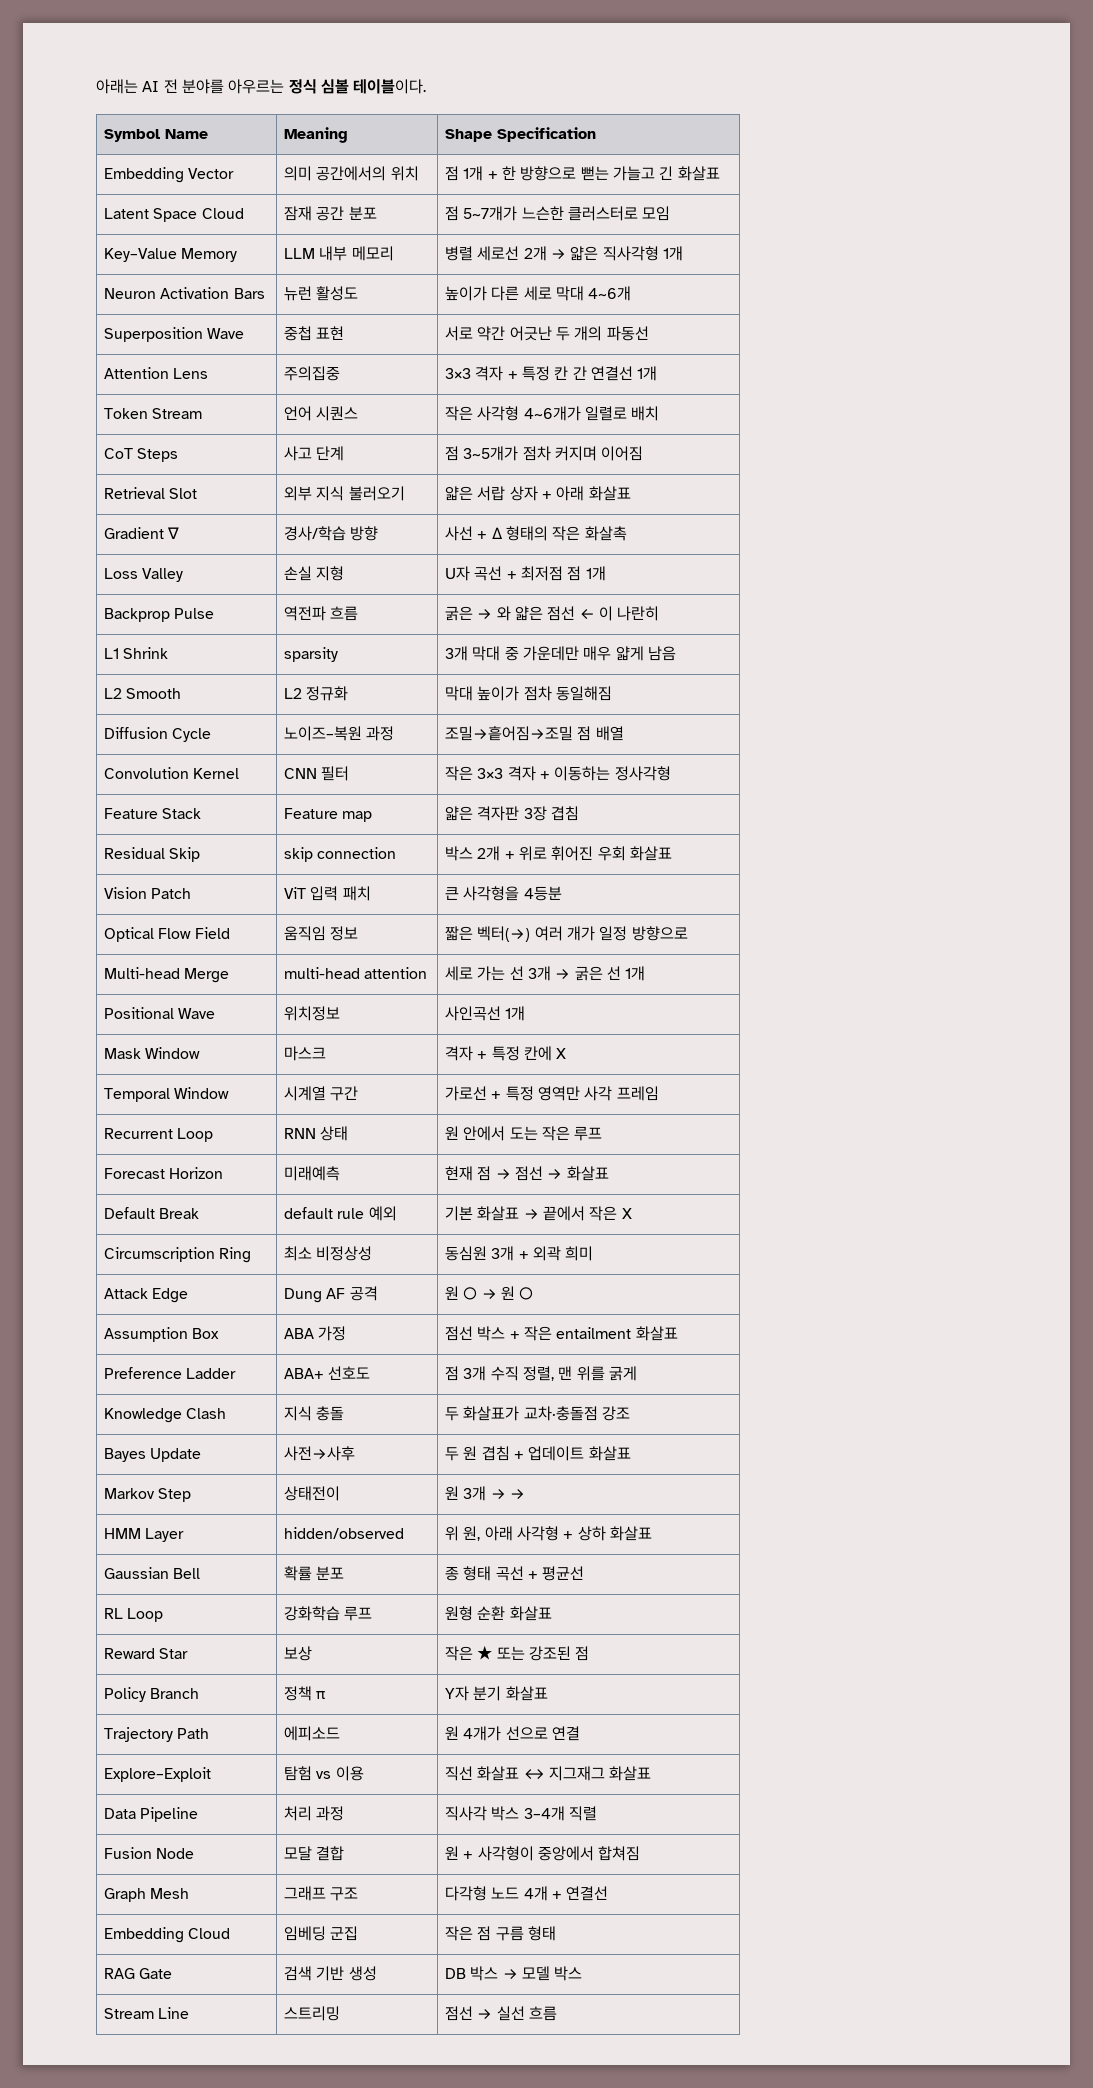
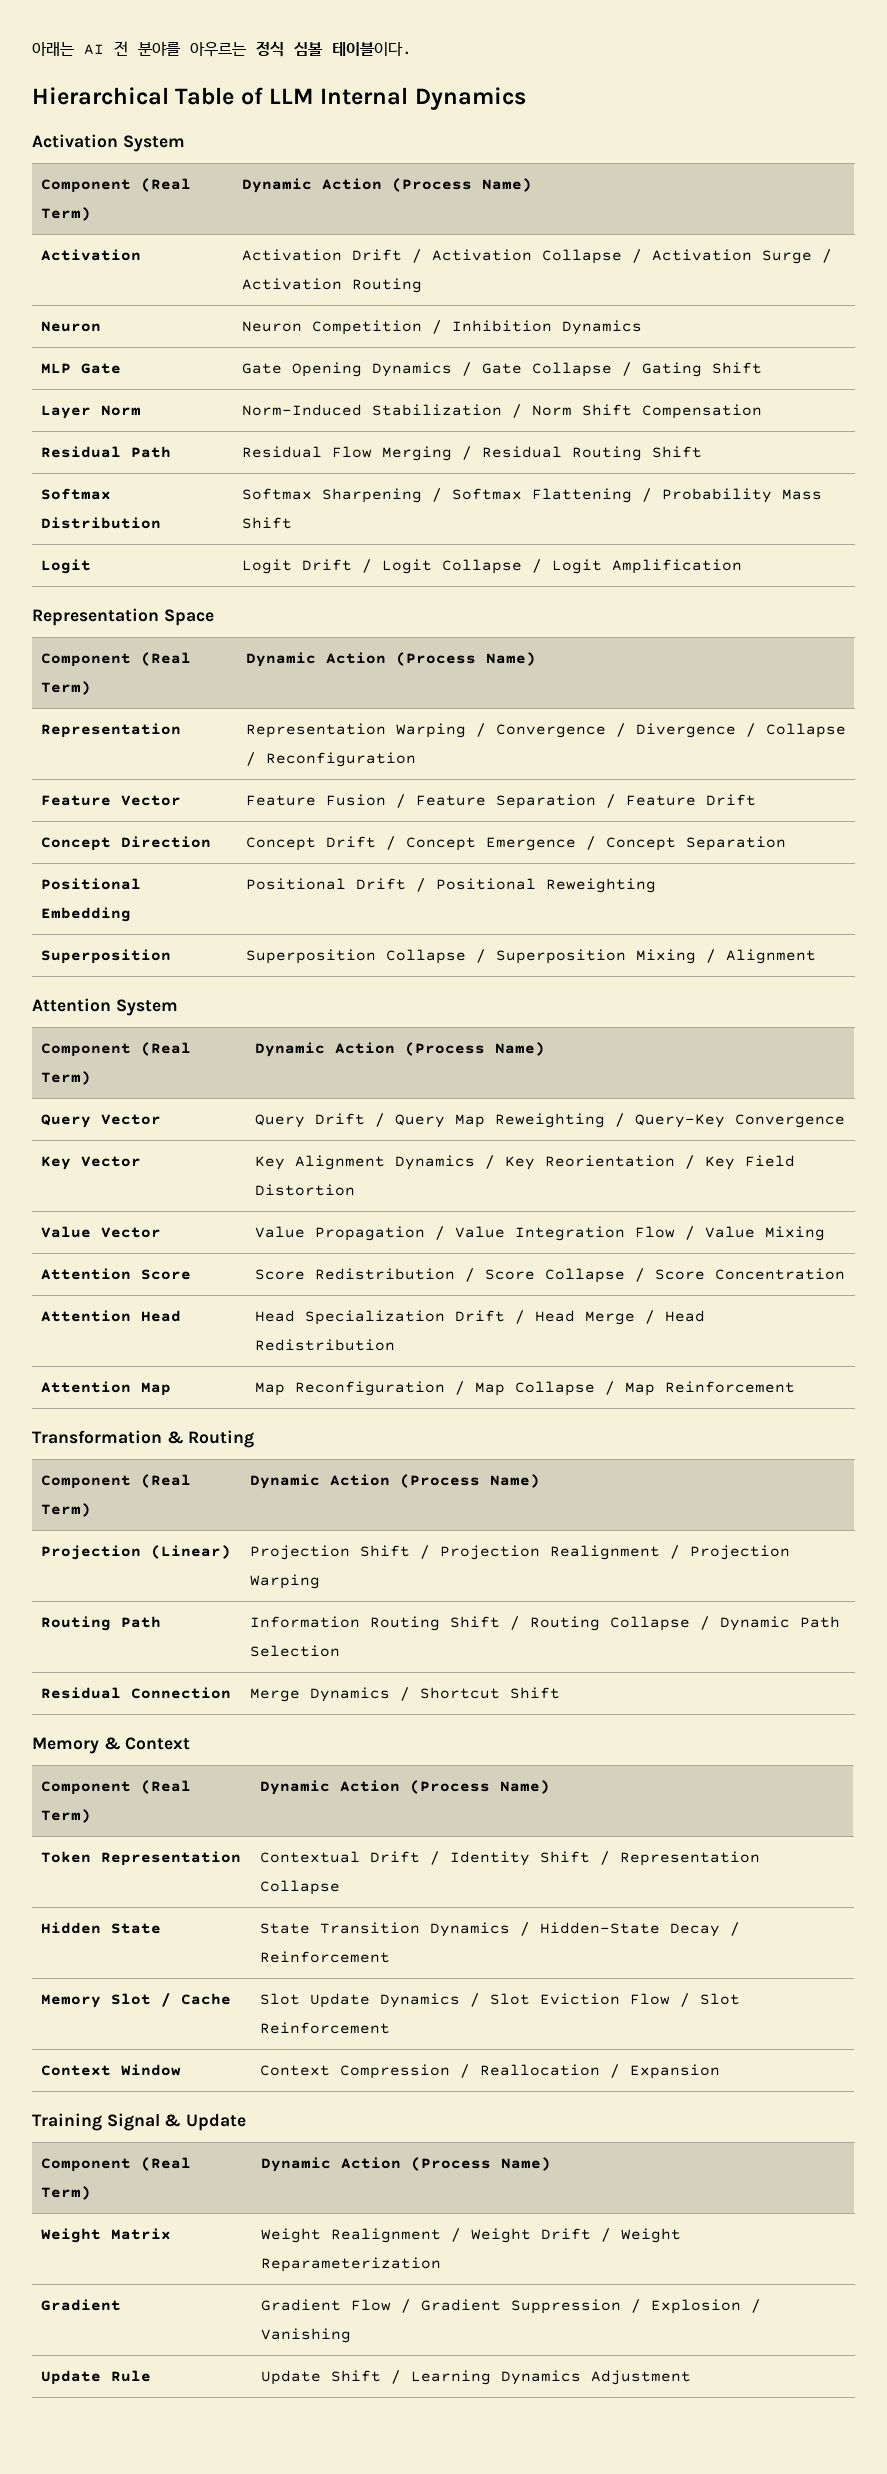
- Symbol Name | Meaning | Shape Specification
- Embedding Vector | 의미 공간에서의 위치 | 점 1개 + 한 방향으로 뻗는 가늘고 긴 화살표
- Latent Space Cloud | 잠재 공간 분포 | 점 5~7개가 느슨한 클러스터로 모임
- Key–Value Memory | LLM 내부 메모리 | 병렬 세로선 2개 → 얇은 직사각형 1개
- Neuron Activation Bars | 뉴런 활성도 | 높이가 다른 세로 막대 4~6개
- Superposition Wave | 중첩 표현 | 서로 약간 어긋난 두 개의 파동선
- Attention Lens | 주의집중 | 3×3 격자 + 특정 칸 간 연결선 1개
- Token Stream | 언어 시퀀스 | 작은 사각형 4~6개가 일렬로 배치
- CoT Steps | 사고 단계 | 점 3~5개가 점차 커지며 이어짐
- Retrieval Slot | 외부 지식 불러오기 | 얇은 서랍 상자 + 아래 화살표
- Gradient ∇ | 경사/학습 방향 | 사선 + ∆ 형태의 작은 화살촉
- Loss Valley | 손실 지형 | U자 곡선 + 최저점 점 1개
- Backprop Pulse | 역전파 흐름 | 굵은 → 와 얇은 점선 ← 이 나란히
- L1 Shrink | sparsity | 3개 막대 중 가운데만 매우 얇게 남음
- L2 Smooth | L2 정규화 | 막대 높이가 점차 동일해짐
- Diffusion Cycle | 노이즈–복원 과정 | 조밀→흩어짐→조밀 점 배열
- Convolution Kernel | CNN 필터 | 작은 3×3 격자 + 이동하는 정사각형
- Feature Stack | Feature map | 얇은 격자판 3장 겹침
- Residual Skip | skip connection | 박스 2개 + 위로 휘어진 우회 화살표
- Vision Patch | ViT 입력 패치 | 큰 사각형을 4등분
- Optical Flow Field | 움직임 정보 | 짧은 벡터(→) 여러 개가 일정 방향으로
- Multi-head Merge | multi-head attention | 세로 가는 선 3개 → 굵은 선 1개
- Positional Wave | 위치정보 | 사인곡선 1개
- Mask Window | 마스크 | 격자 + 특정 칸에 X
- Temporal Window | 시계열 구간 | 가로선 + 특정 영역만 사각 프레임
- Recurrent Loop | RNN 상태 | 원 안에서 도는 작은 루프
- Forecast Horizon | 미래예측 | 현재 점 → 점선 → 화살표
- Default Break | default rule 예외 | 기본 화살표 → 끝에서 작은 X
- Circumscription Ring | 최소 비정상성 | 동심원 3개 + 외곽 희미
- Attack Edge | Dung AF 공격 | 원 ○ → 원 ○
- Assumption Box | ABA 가정 | 점선 박스 + 작은 entailment 화살표
- Preference Ladder | ABA+ 선호도 | 점 3개 수직 정렬, 맨 위를 굵게
- Knowledge Clash | 지식 충돌 | 두 화살표가 교차·충돌점 강조
- Bayes Update | 사전→사후 | 두 원 겹침 + 업데이트 화살표
- Markov Step | 상태전이 | 원 3개 → →
- HMM Layer | hidden/observed | 위 원, 아래 사각형 + 상하 화살표
- Gaussian Bell | 확률 분포 | 종 형태 곡선 + 평균선
- RL Loop | 강화학습 루프 | 원형 순환 화살표
- Reward Star | 보상 | 작은 ★ 또는 강조된 점
- Policy Branch | 정책 π | Y자 분기 화살표
- Trajectory Path | 에피소드 | 원 4개가 선으로 연결
- Explore–Exploit | 탐험 vs 이용 | 직선 화살표 ↔ 지그재그 화살표
- Data Pipeline | 처리 과정 | 직사각 박스 3–4개 직렬
- Fusion Node | 모달 결합 | 원 + 사각형이 중앙에서 합쳐짐
- Graph Mesh | 그래프 구조 | 다각형 노드 4개 + 연결선
- Embedding Cloud | 임베딩 군집 | 작은 점 구름 형태
- RAG Gate | 검색 기반 생성 | DB 박스 → 모델 박스
- Stream Line | 스트리밍 | 점선 → 실선 흐름
+ Hierarchical Table of LLM Internal Dynamics
+ Activation System
+ Component (Real Term) | Dynamic Action (Process Name)
+ Activation | Activation Drift / Activation Collapse / Activation Surge / Activation Routing
+ Neuron | Neuron Competition / Inhibition Dynamics
+ MLP Gate | Gate Opening Dynamics / Gate Collapse / Gating Shift
+ Layer Norm | Norm-Induced Stabilization / Norm Shift Compensation
+ Residual Path | Residual Flow Merging / Residual Routing Shift
+ Softmax Distribution | Softmax Sharpening / Softmax Flattening / Probability Mass Shift
+ Logit | Logit Drift / Logit Collapse / Logit Amplification
+ Representation Space
+ Component (Real Term) | Dynamic Action (Process Name)
+ Representation | Representation Warping / Convergence / Divergence / Collapse / Reconfiguration
+ Feature Vector | Feature Fusion / Feature Separation / Feature Drift
+ Concept Direction | Concept Drift / Concept Emergence / Concept Separation
+ Positional Embedding | Positional Drift / Positional Reweighting
+ Superposition | Superposition Collapse / Superposition Mixing / Alignment
+ Attention System
+ Component (Real Term) | Dynamic Action (Process Name)
+ Query Vector | Query Drift / Query Map Reweighting / Query–Key Convergence
+ Key Vector | Key Alignment Dynamics / Key Reorientation / Key Field Distortion
+ Value Vector | Value Propagation / Value Integration Flow / Value Mixing
+ Attention Score | Score Redistribution / Score Collapse / Score Concentration
+ Attention Head | Head Specialization Drift / Head Merge / Head Redistribution
+ Attention Map | Map Reconfiguration / Map Collapse / Map Reinforcement
+ Transformation & Routing
+ Component (Real Term) | Dynamic Action (Process Name)
+ Projection (Linear) | Projection Shift / Projection Realignment / Projection Warping
+ Routing Path | Information Routing Shift / Routing Collapse / Dynamic Path Selection
+ Residual Connection | Merge Dynamics / Shortcut Shift
+ Memory & Context
+ Component (Real Term) | Dynamic Action (Process Name)
+ Token Representation | Contextual Drift / Identity Shift / Representation Collapse
+ Hidden State | State Transition Dynamics / Hidden-State Decay / Reinforcement
+ Memory Slot / Cache | Slot Update Dynamics / Slot Eviction Flow / Slot Reinforcement
+ Context Window | Context Compression / Reallocation / Expansion
+ Training Signal & Update
+ Component (Real Term) | Dynamic Action (Process Name)
+ Weight Matrix | Weight Realignment / Weight Drift / Weight Reparameterization
+ Gradient | Gradient Flow / Gradient Suppression / Explosion / Vanishing
+ Update Rule | Update Shift / Learning Dynamics Adjustment

